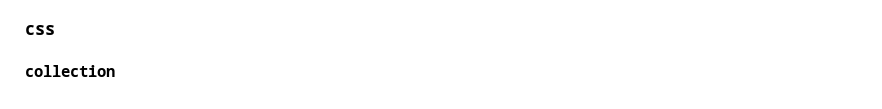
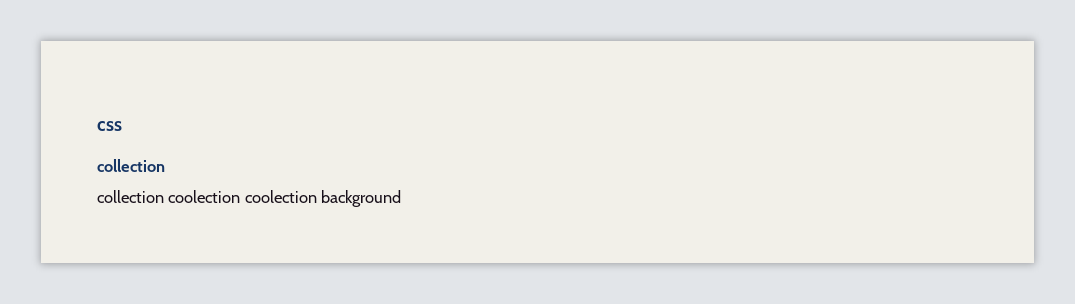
+ collection coolection coolection background

